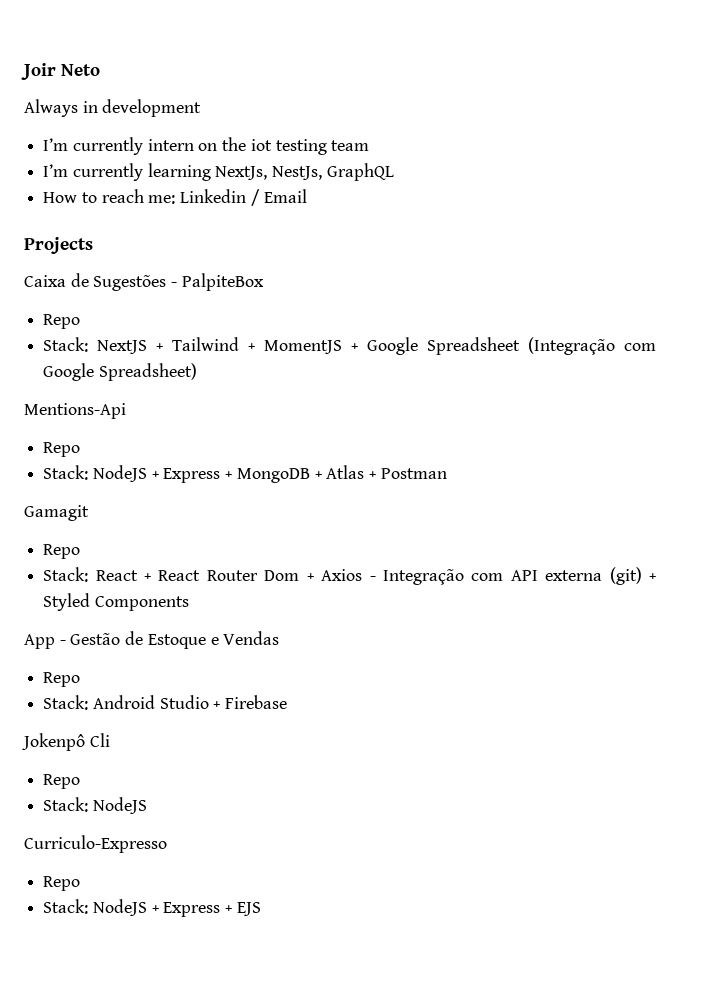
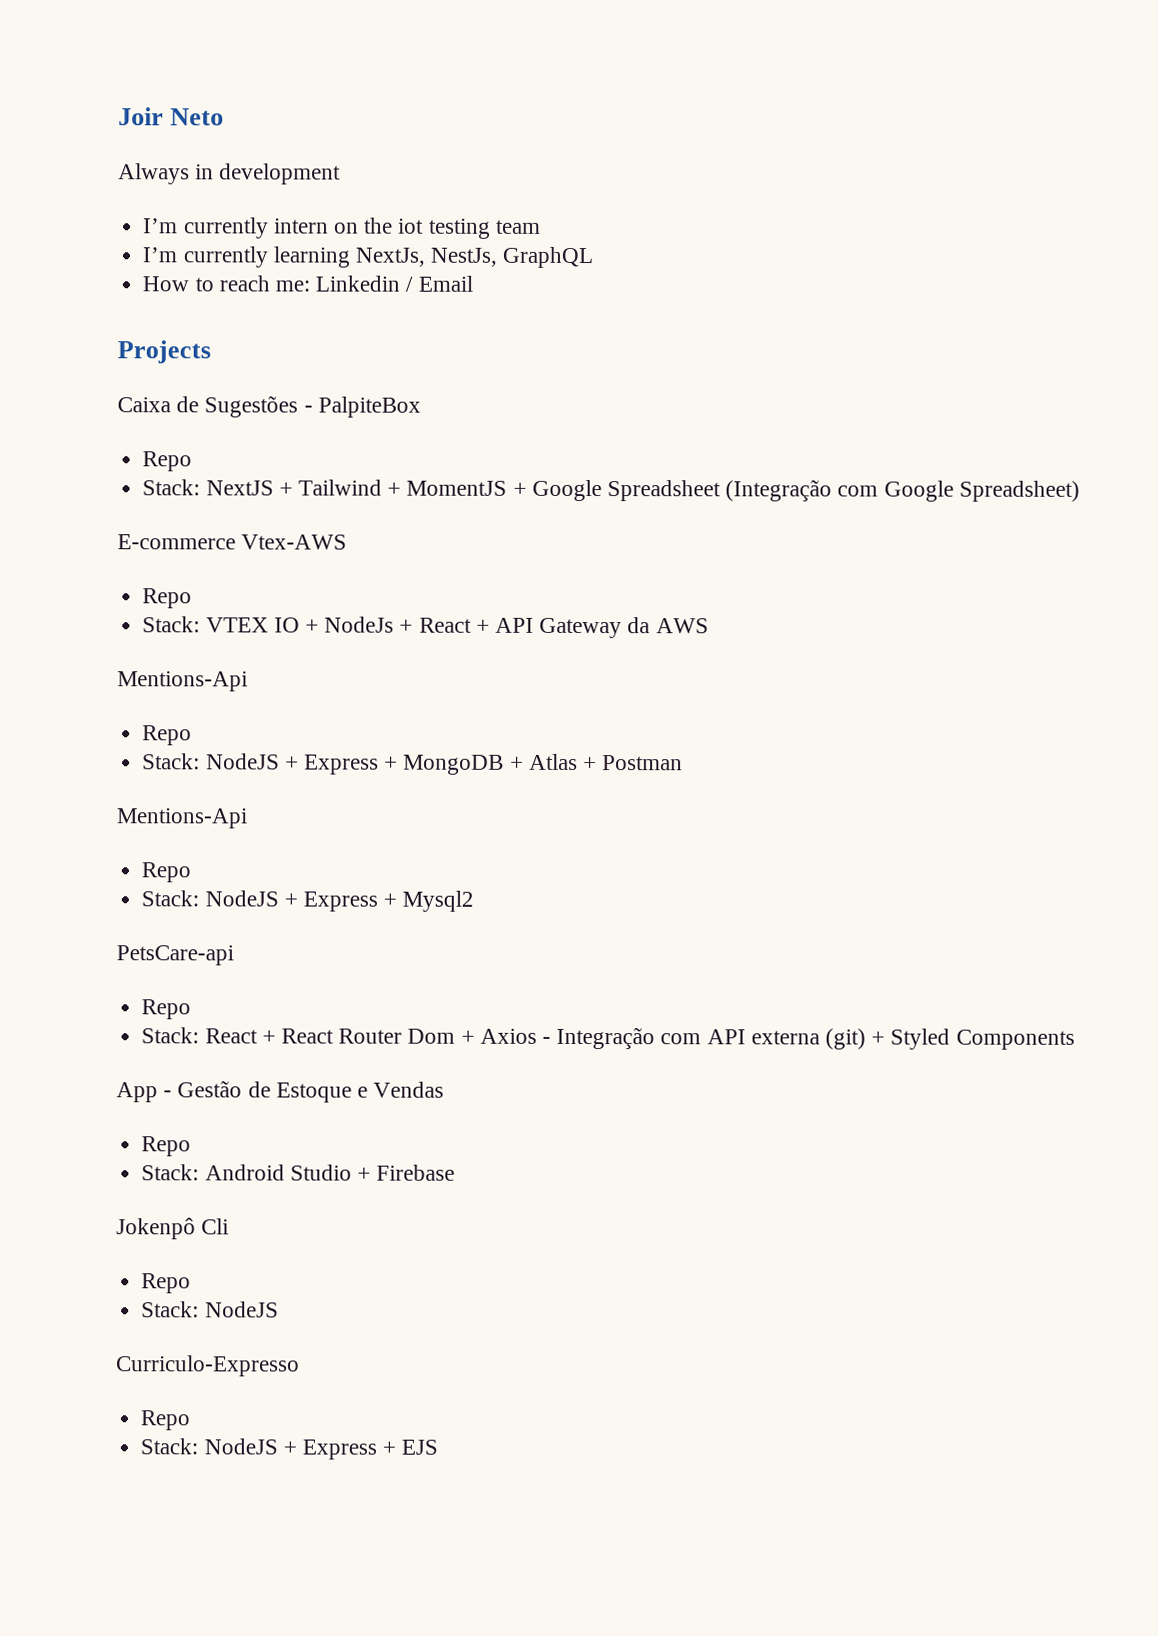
+ E-commerce Vtex-AWS
+ Repo
+ Stack: VTEX IO + NodeJs + React + API Gateway da AWS
  Stack: NodeJS + Express + MongoDB + Atlas + Postman
- Gamagit
+ Mentions-Api
+ Repo
+ Stack: NodeJS + Express + Mysql2
+ PetsCare-api

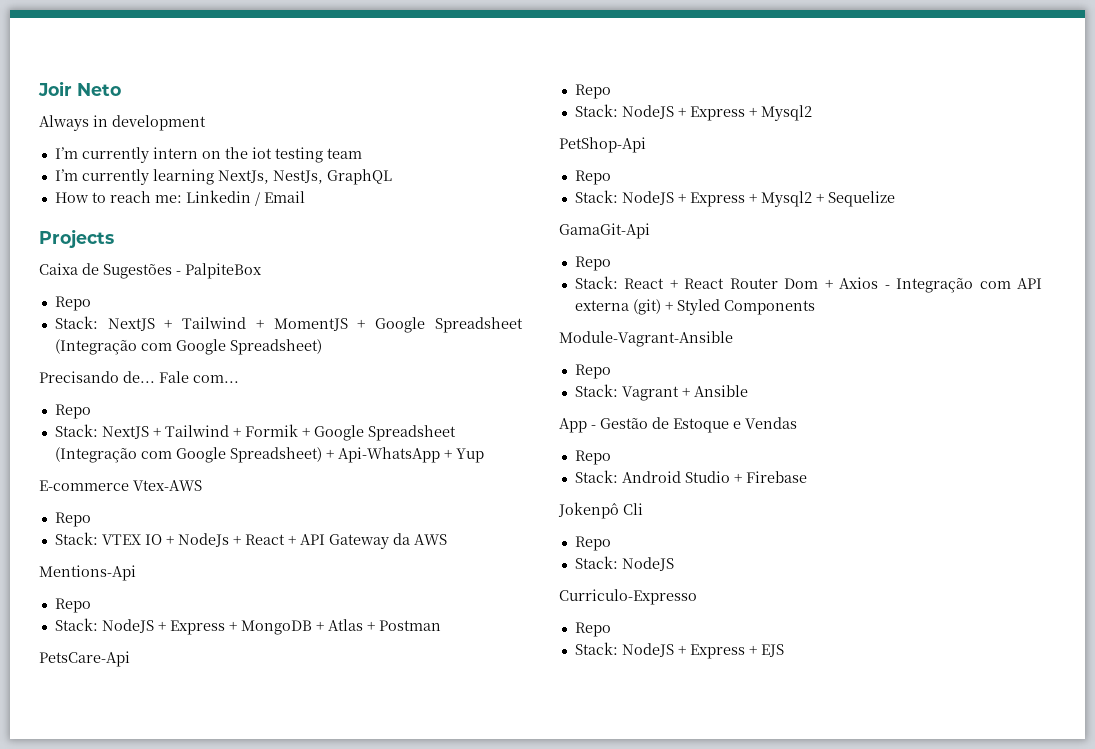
+ Precisando de... Fale com...
+ Repo
+ Stack: NextJS + Tailwind + Formik + Google Spreadsheet (Integração com Google Spreadsheet) + Api-WhatsApp + Yup
  Stack: NodeJS + Express + MongoDB + Atlas + Postman
- Mentions-Api
+ PetsCare-Api
- PetsCare-api
+ PetShop-Api
+ Repo
+ Stack: NodeJS + Express + Mysql2 + Sequelize
+ GamaGit-Api
+ Module-Vagrant-Ansible
+ Repo
+ Stack: Vagrant + Ansible

